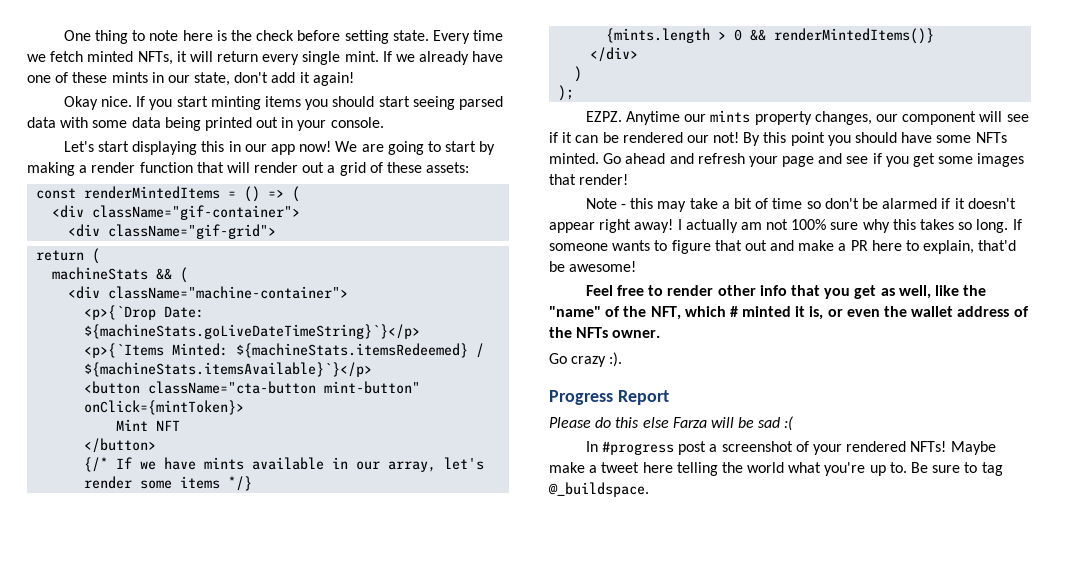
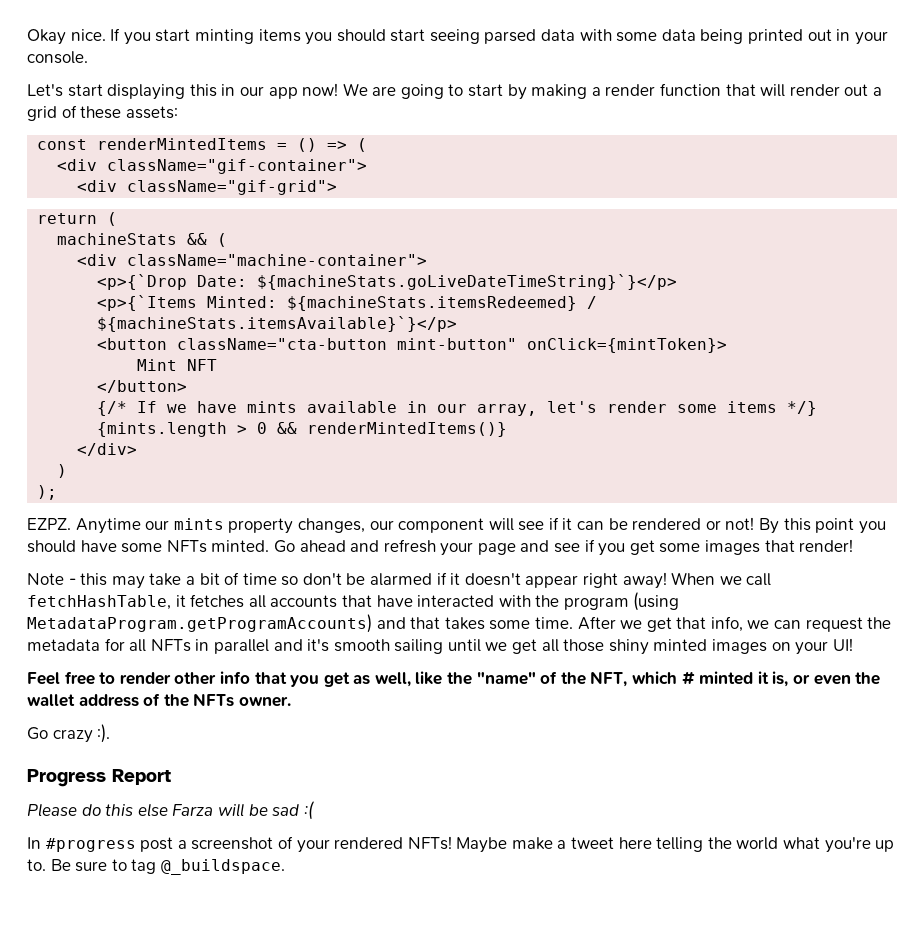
- One thing to note here is the check before setting state. Every time we fetch minted NFTs, it will return every single mint. If we already have one of these mints in our state, don't add it again!
- Anytime our mints property changes, our component will see if it can be rendered our not!
+ Anytime our mints property changes, our component will see if it can be rendered or not!
- I actually am not 100% sure why this takes so long. If someone wants to figure that out and make a PR here to explain, that'd be awesome!
+ When we call fetchHashTable, it fetches all accounts that have interacted with the program (using MetadataProgram.getProgramAccounts) and that takes some time. After we get that info, we can request the metadata for all NFTs in parallel and it's smooth sailing until we get all those shiny minted images on your UI!

